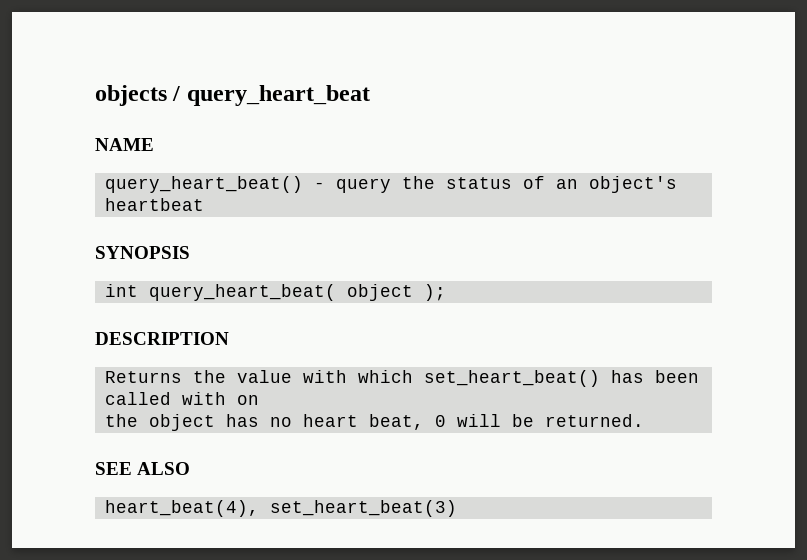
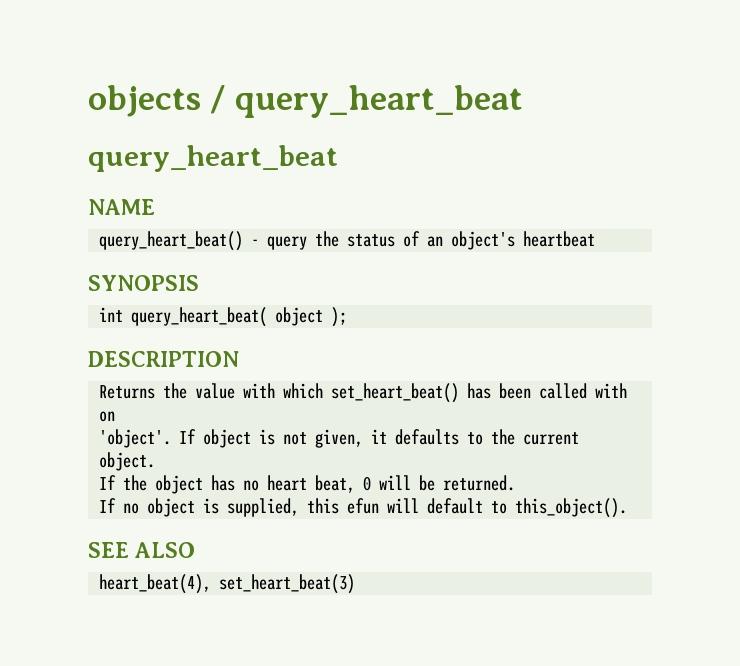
  objects / query_heart_beat
+ query_heart_beat
- the object has no heart beat, 0 will be returned.
+ 'object'. If object is not given, it defaults to the current object.
+ If the object has no heart beat, 0 will be returned.
+ If no object is supplied, this efun will default to this_object().

